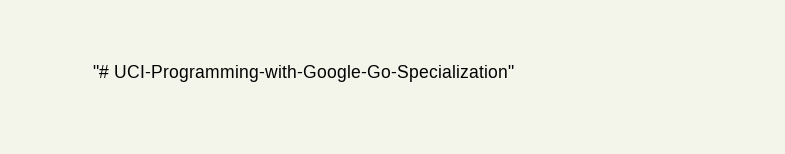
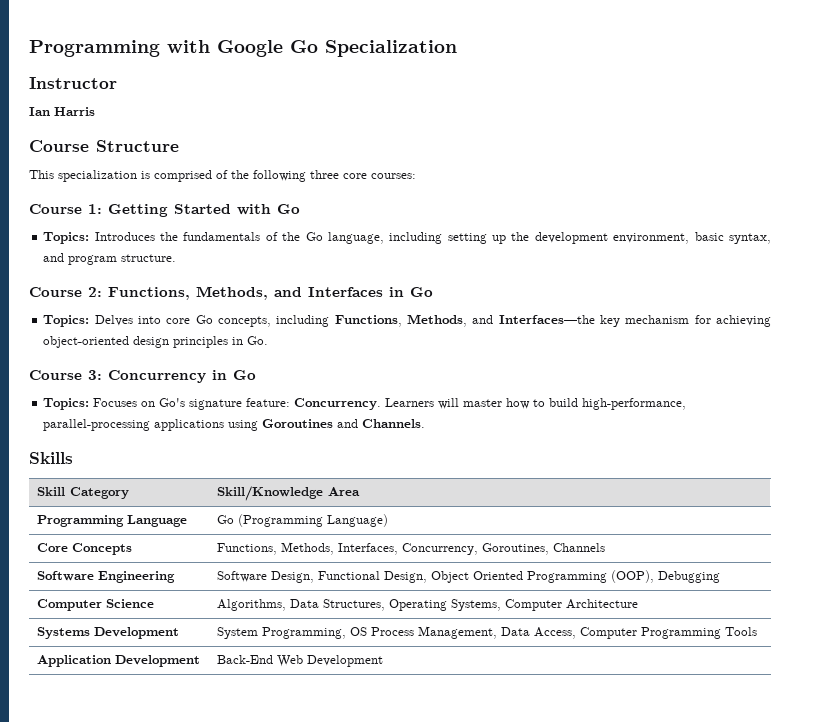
- "# UCI-Programming-with-Google-Go-Specialization"
+ Programming with Google Go Specialization
+ Instructor
+ Ian Harris
+ Course Structure
+ This specialization is comprised of the following three core courses:
+ Course 1: Getting Started with Go
+ Topics: Introduces the fundamentals of the Go language, including setting up the development environment, basic syntax, and program structure.
+ Course 2: Functions, Methods, and Interfaces in Go
+ Topics: Delves into core Go concepts, including Functions, Methods, and Interfaces—the key mechanism for achieving object-oriented design principles in Go.
+ Course 3: Concurrency in Go
+ Topics: Focuses on Go's signature feature: Concurrency. Learners will master how to build high-performance, parallel-processing applications using Goroutines and Channels.
+ Skills
+ Skill Category | Skill/Knowledge Area
+ Programming Language | Go (Programming Language)
+ Core Concepts | Functions, Methods, Interfaces, Concurrency, Goroutines, Channels
+ Software Engineering | Software Design, Functional Design, Object Oriented Programming (OOP), Debugging
+ Computer Science | Algorithms, Data Structures, Operating Systems, Computer Architecture
+ Systems Development | System Programming, OS Process Management, Data Access, Computer Programming Tools
+ Application Development | Back-End Web Development

